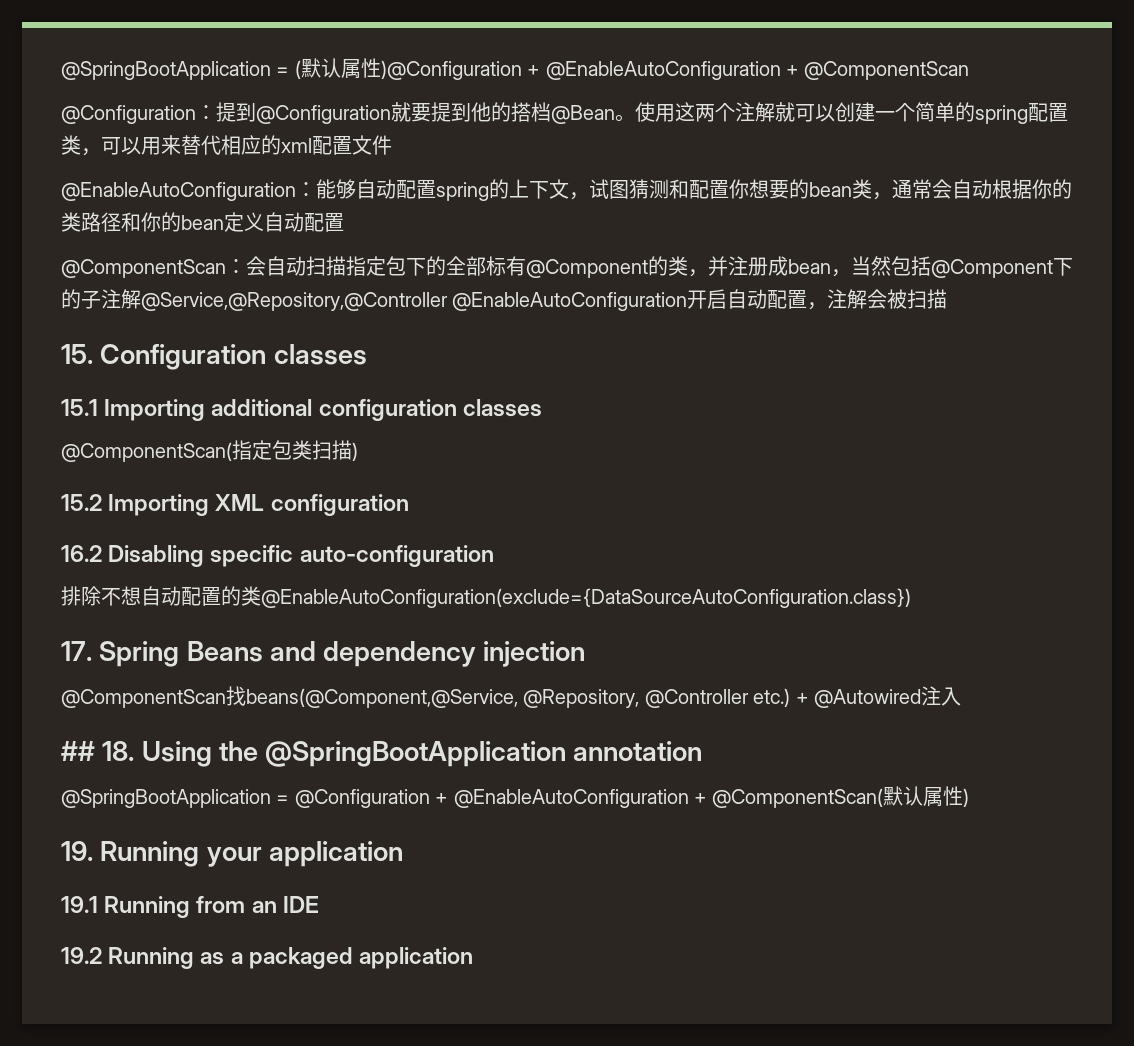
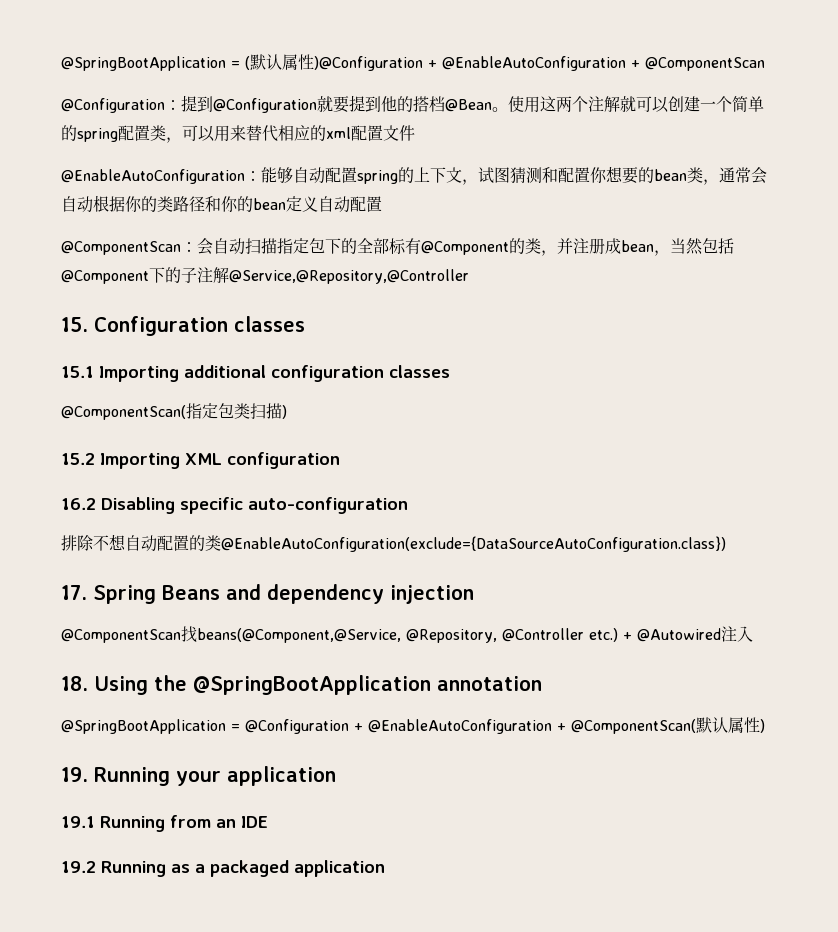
- @ComponentScan：会自动扫描指定包下的全部标有@Component的类，并注册成bean，当然包括@Component下的子注解@Service,@Repository,@Controller @EnableAutoConfiguration开启自动配置，注解会被扫描
+ @ComponentScan：会自动扫描指定包下的全部标有@Component的类，并注册成bean，当然包括@Component下的子注解@Service,@Repository,@Controller
- ## 18. Using the @SpringBootApplication annotation
+ 18. Using the @SpringBootApplication annotation

